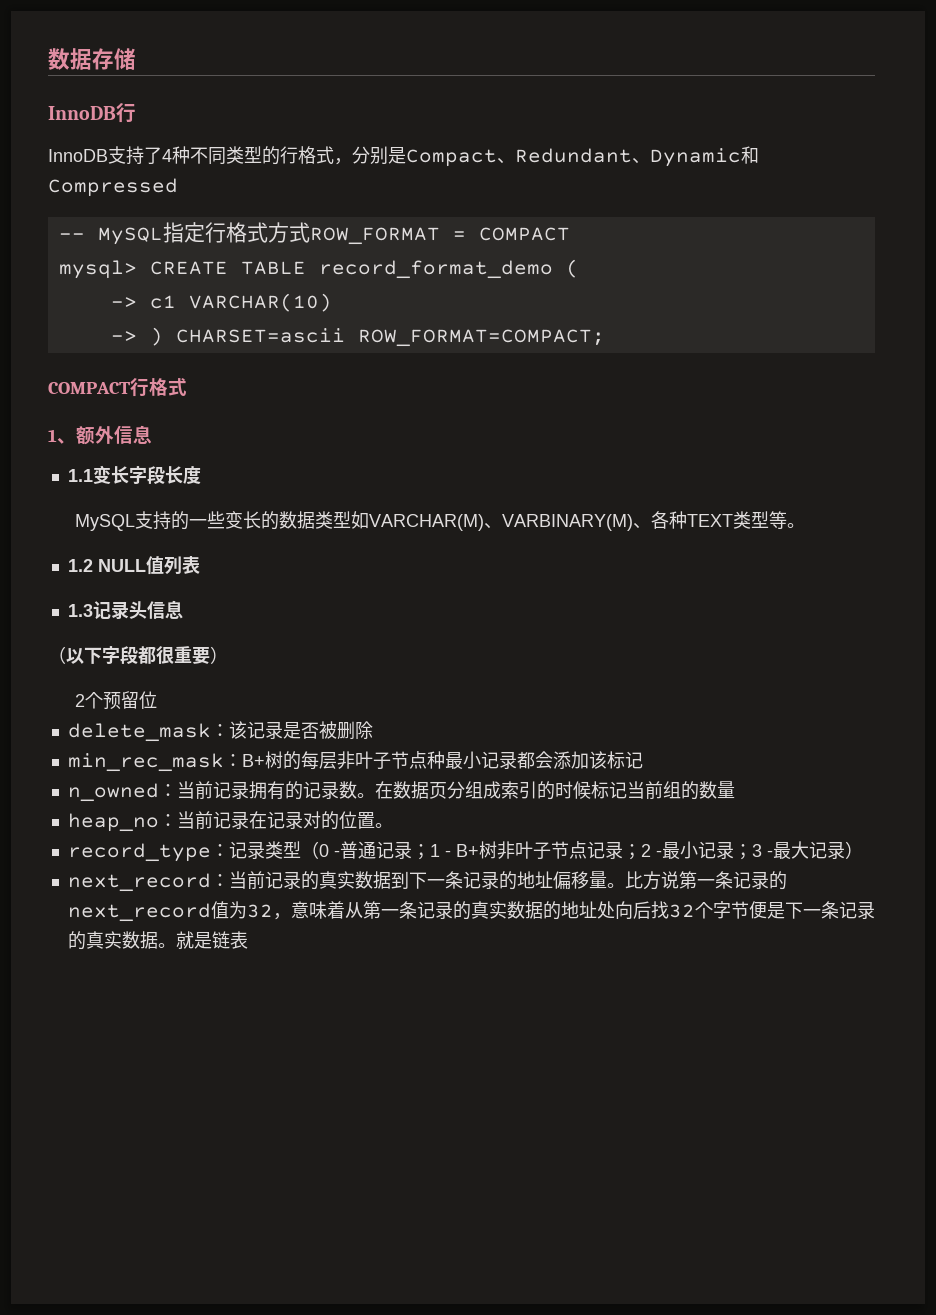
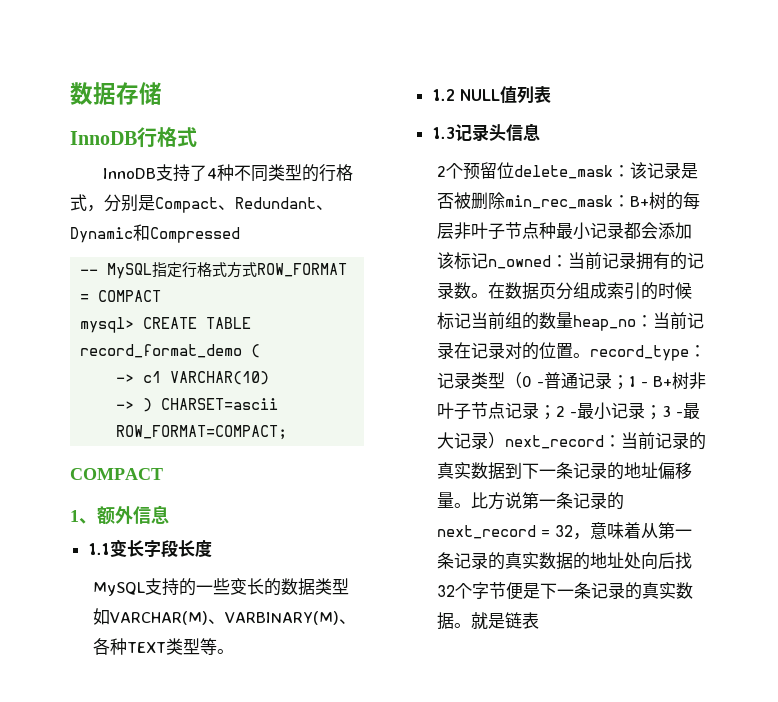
- InnoDB行
+ InnoDB行格式
  -> ) CHARSET=ascii ROW_FORMAT=COMPACT;
- COMPACT行格式
+ COMPACT
- （以下字段都很重要）
- 2个预留位
- delete_mask：该记录是否被删除
- min_rec_mask：B+树的每层非叶子节点种最小记录都会添加该标记
- n_owned：当前记录拥有的记录数。
+ 2个预留位delete_mask：该记录是否被删除min_rec_mask：B+树的每层非叶子节点种最小记录都会添加该标记n_owned：当前记录拥有的记录数。
- 在数据页分组成索引的时候标记当前组的数量
- heap_no：当前记录在记录对的位置。
- record_type：记录类型（0 -普通记录；1 - B+树非叶子节点记录；2 -最小记录；3 -最大记录）
- next_record：当前记录的真实数据到下一条记录的地址偏移量。
+ 在数据页分组成索引的时候标记当前组的数量heap_no：当前记录在记录对的位置。record_type：记录类型（0 -普通记录；1 - B+树非叶子节点记录；2 -最小记录；3 -最大记录）next_record：当前记录的真实数据到下一条记录的地址偏移量。
- 比方说第一条记录的next_record值为32，意味着从第一条记录的真实数据的地址处向后找32个字节便是下一条记录的真实数据。
+ 比方说第一条记录的next_record = 32，意味着从第一条记录的真实数据的地址处向后找32个字节便是下一条记录的真实数据。

